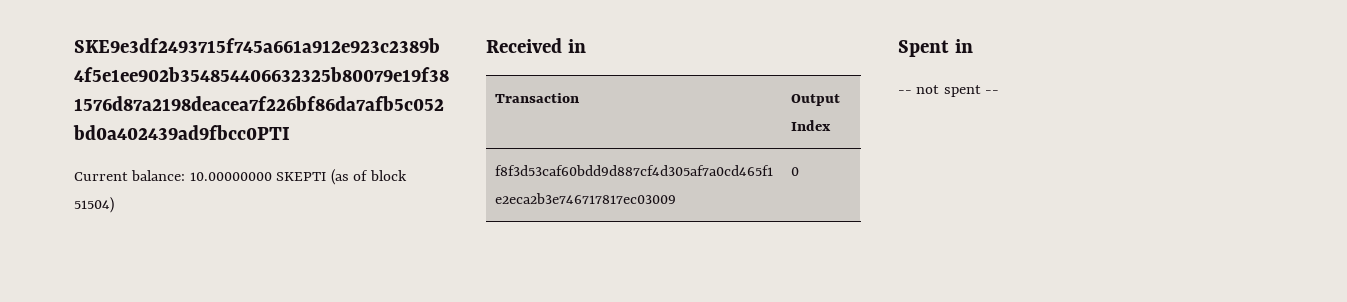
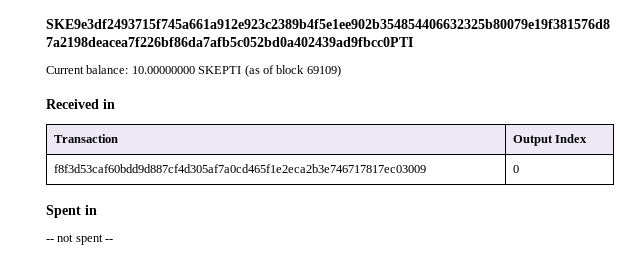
- Current balance: 10.00000000 SKEPTI (as of block 51504)
+ Current balance: 10.00000000 SKEPTI (as of block 69109)

